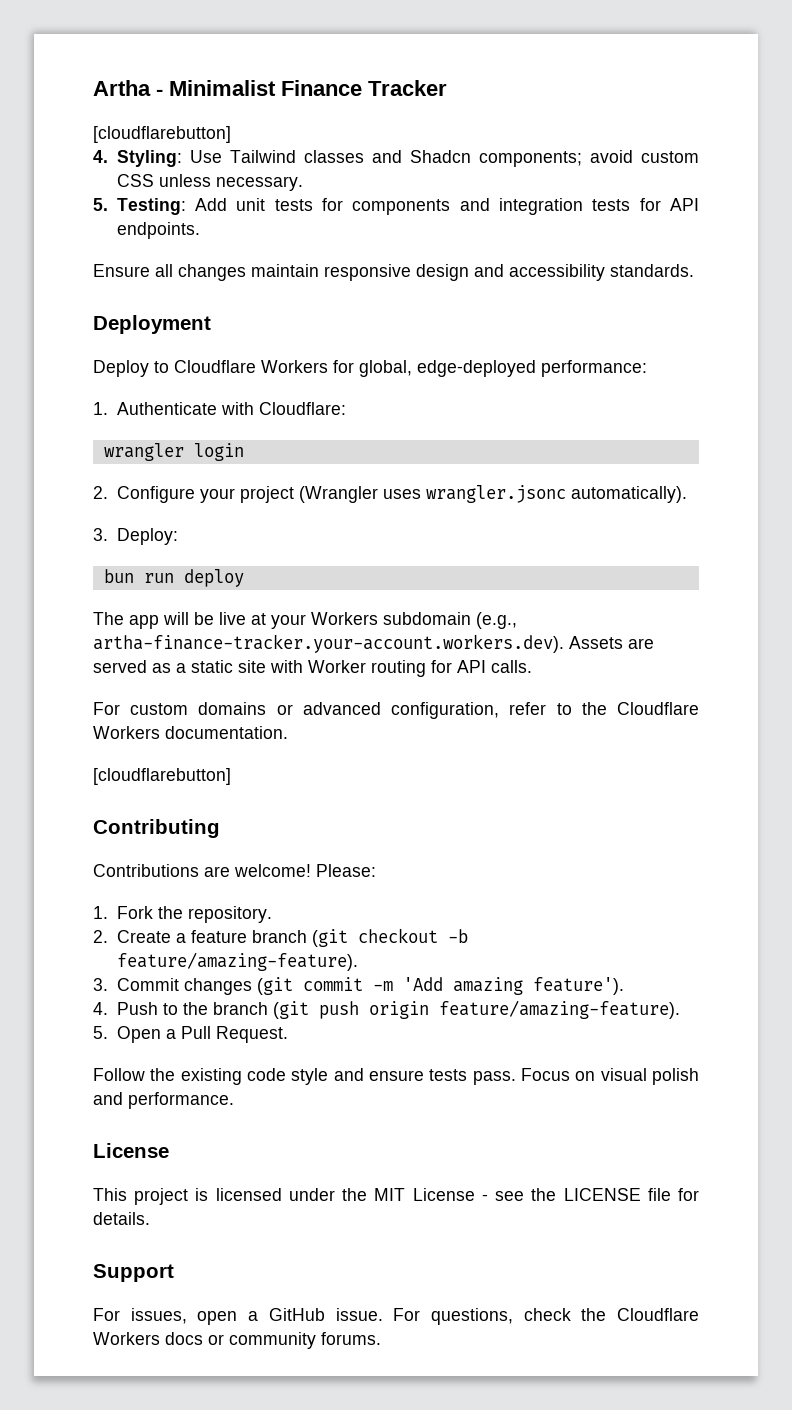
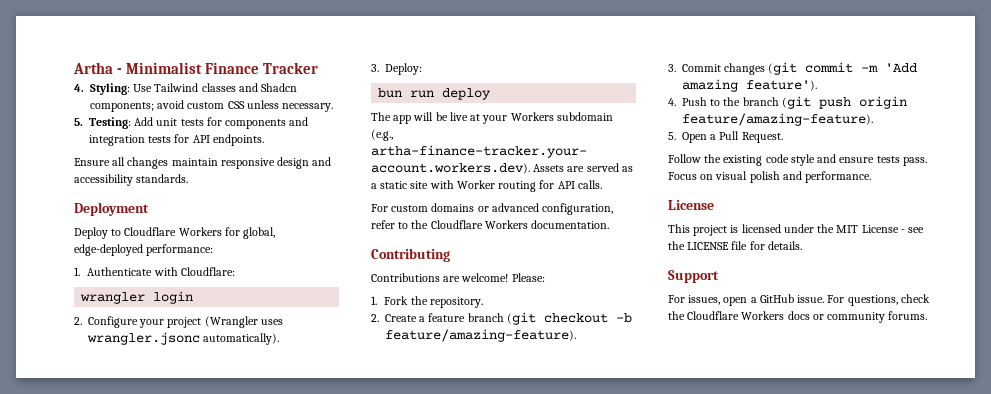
  Artha - Minimalist Finance Tracker
- [cloudflarebutton]
  For custom domains or advanced configuration, refer to the Cloudflare Workers documentation.
- [cloudflarebutton]

